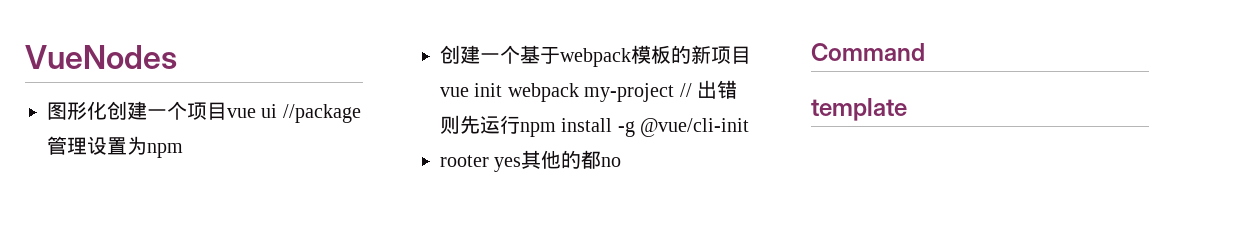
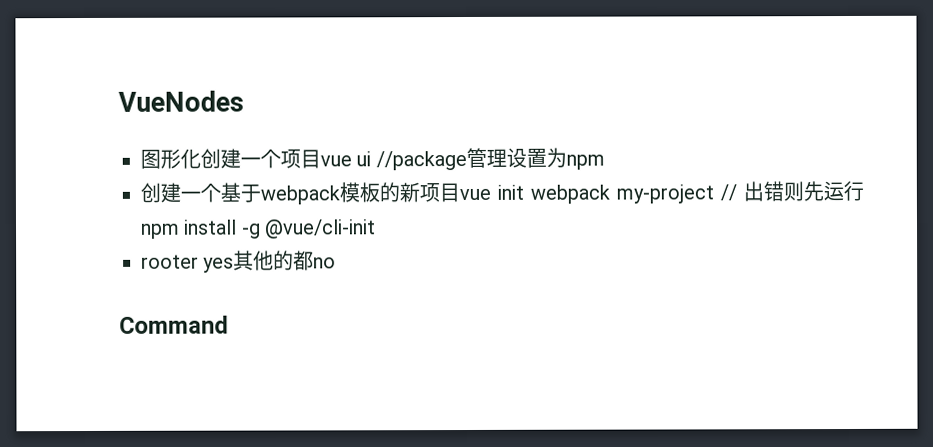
- template

